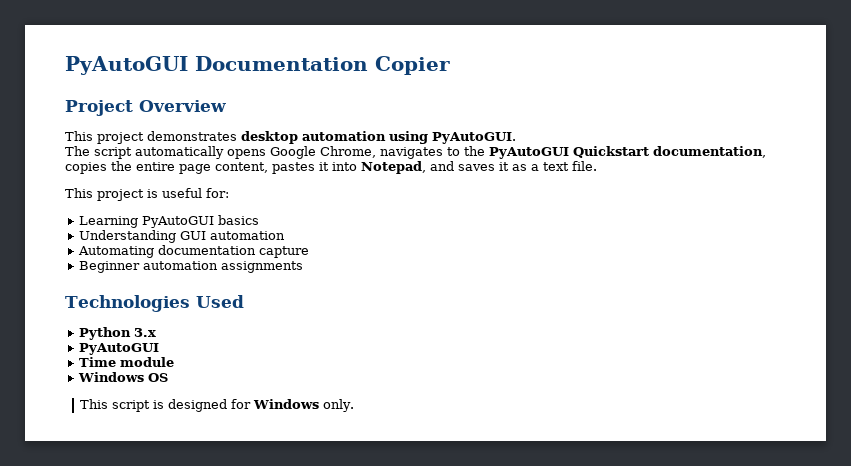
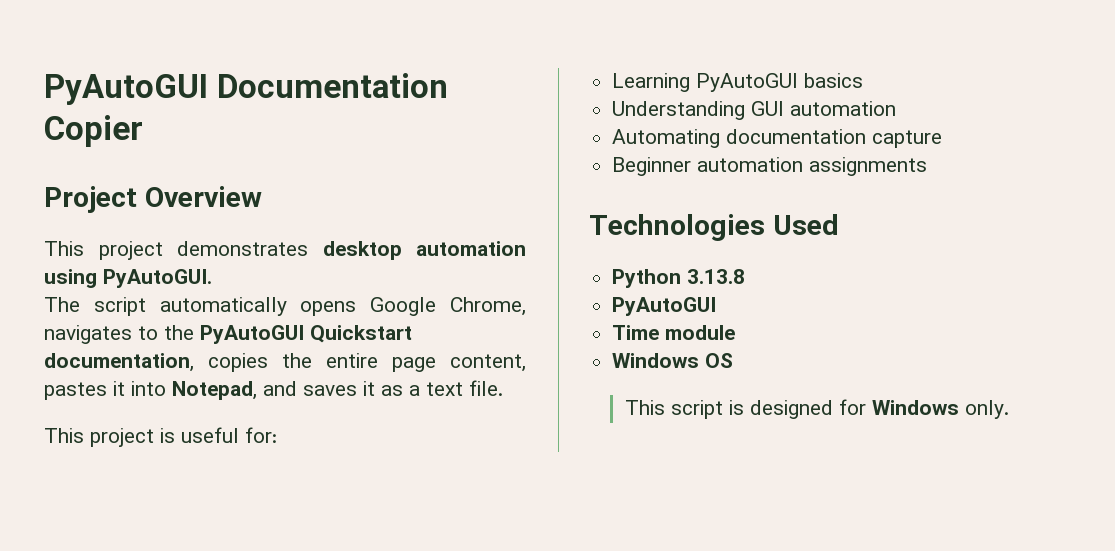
- Python 3.x
+ Python 3.13.8

